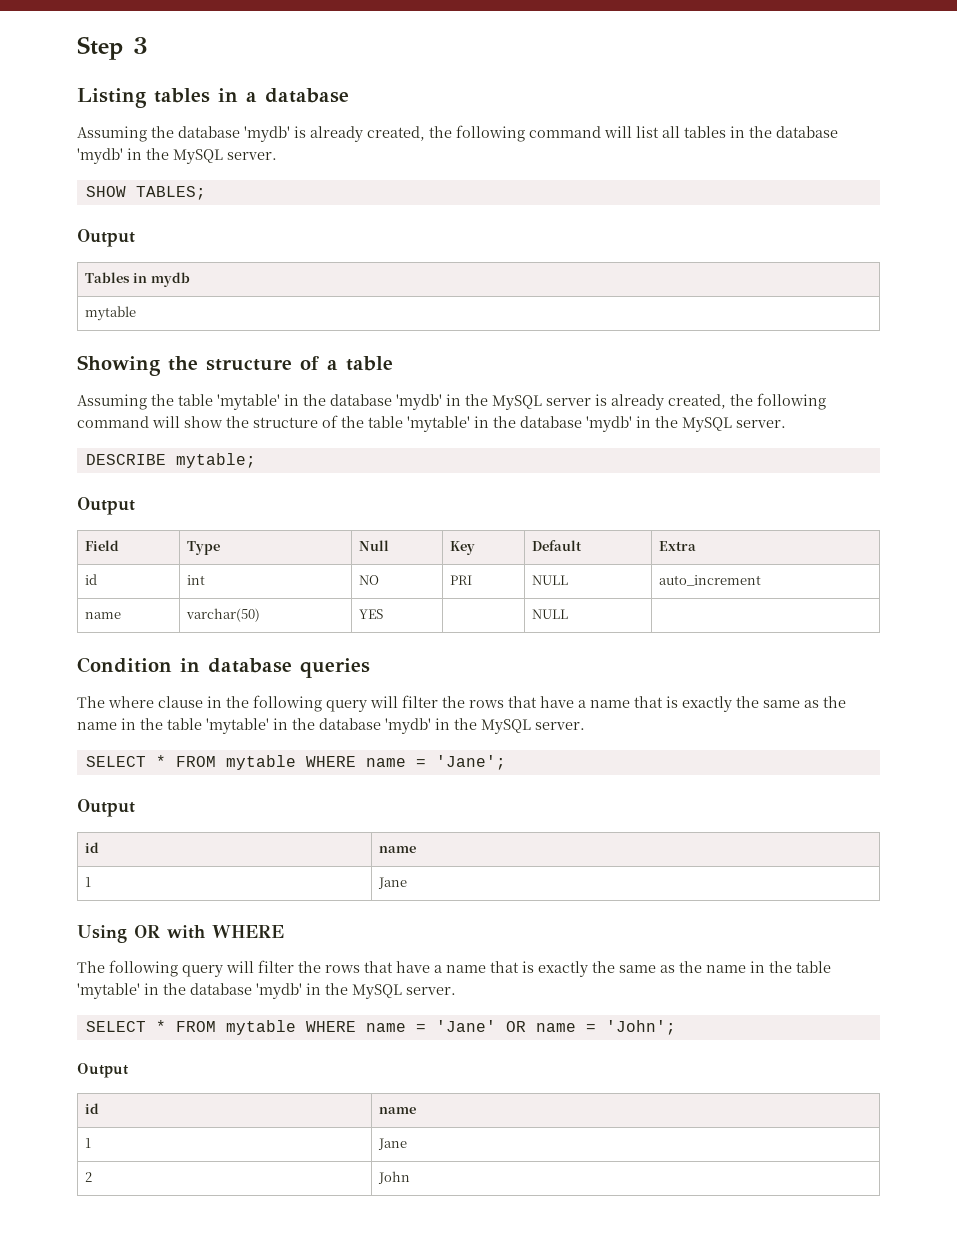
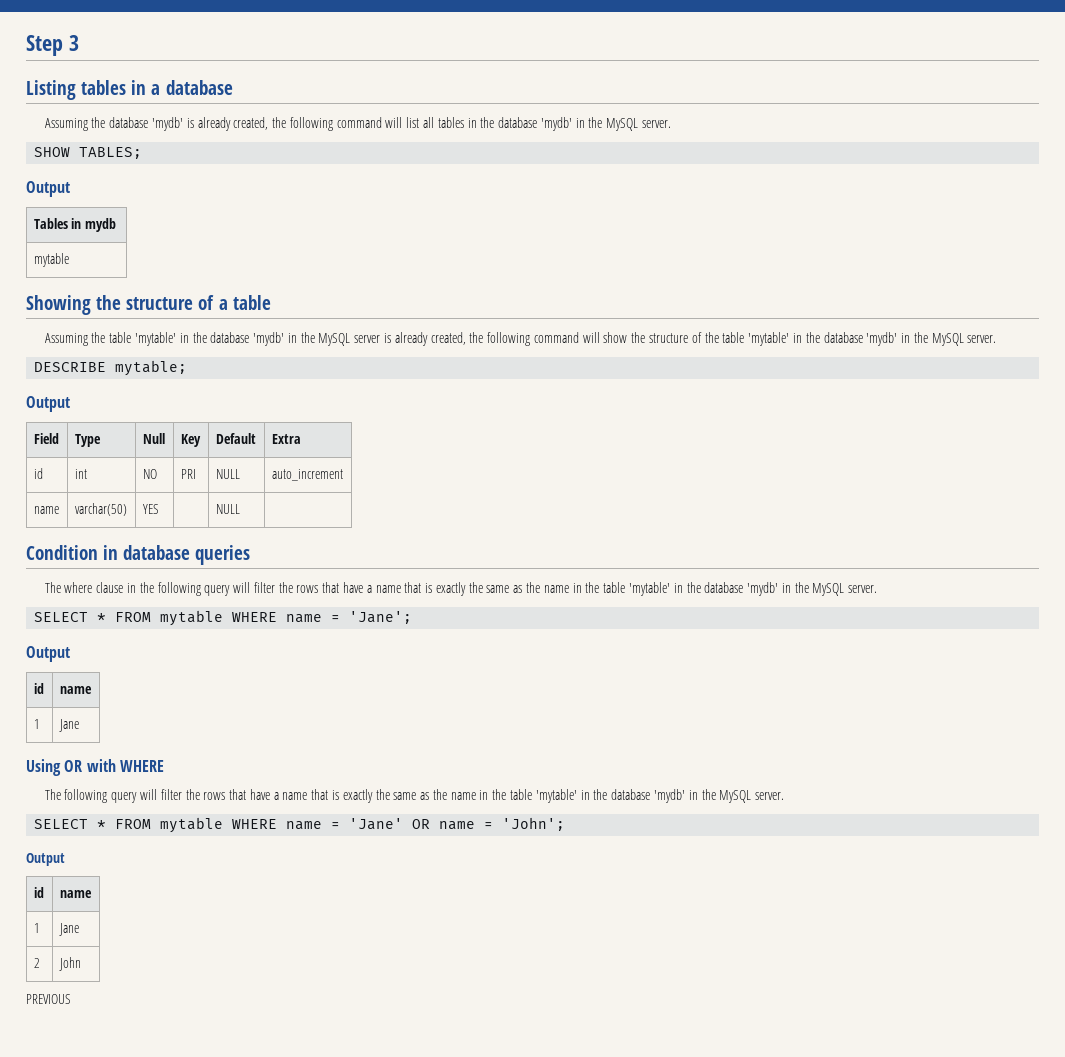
+ PREVIOUS

